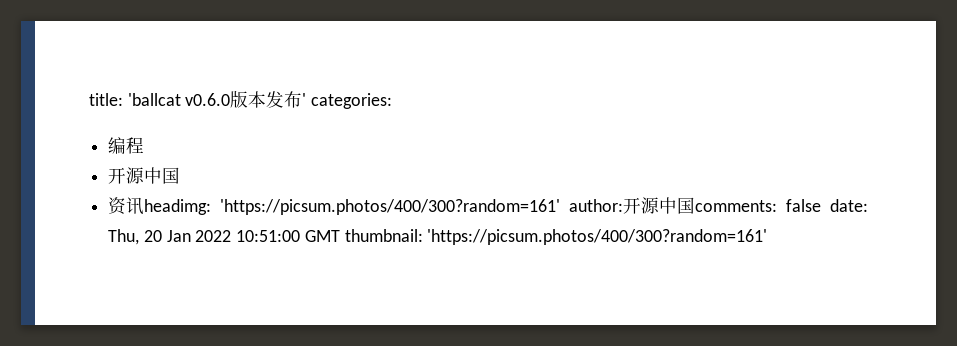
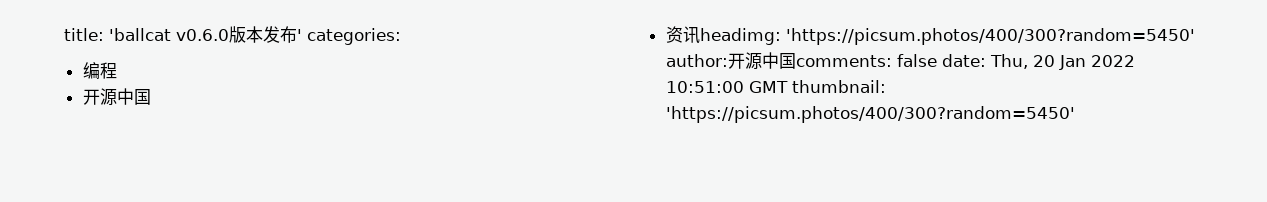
- 资讯headimg: 'https://picsum.photos/400/300?random=161' author:开源中国comments: false date: Thu, 20 Jan 2022 10:51:00 GMT thumbnail: 'https://picsum.photos/400/300?random=161'
+ 资讯headimg: 'https://picsum.photos/400/300?random=5450' author:开源中国comments: false date: Thu, 20 Jan 2022 10:51:00 GMT thumbnail: 'https://picsum.photos/400/300?random=5450'

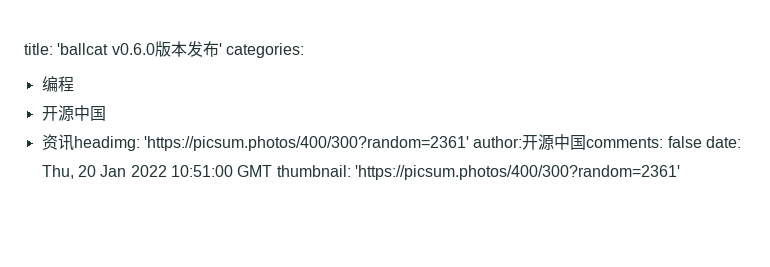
- 资讯headimg: 'https://picsum.photos/400/300?random=5450' author:开源中国comments: false date: Thu, 20 Jan 2022 10:51:00 GMT thumbnail: 'https://picsum.photos/400/300?random=5450'
+ 资讯headimg: 'https://picsum.photos/400/300?random=2361' author:开源中国comments: false date: Thu, 20 Jan 2022 10:51:00 GMT thumbnail: 'https://picsum.photos/400/300?random=2361'

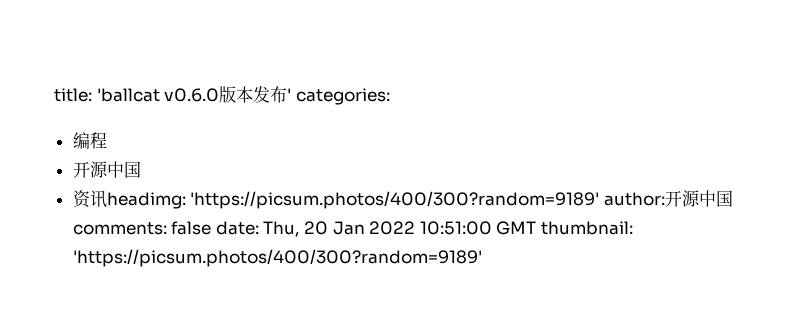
- 资讯headimg: 'https://picsum.photos/400/300?random=2361' author:开源中国comments: false date: Thu, 20 Jan 2022 10:51:00 GMT thumbnail: 'https://picsum.photos/400/300?random=2361'
+ 资讯headimg: 'https://picsum.photos/400/300?random=9189' author:开源中国comments: false date: Thu, 20 Jan 2022 10:51:00 GMT thumbnail: 'https://picsum.photos/400/300?random=9189'

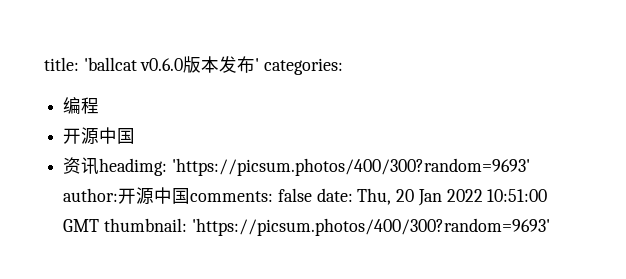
- 资讯headimg: 'https://picsum.photos/400/300?random=9189' author:开源中国comments: false date: Thu, 20 Jan 2022 10:51:00 GMT thumbnail: 'https://picsum.photos/400/300?random=9189'
+ 资讯headimg: 'https://picsum.photos/400/300?random=9693' author:开源中国comments: false date: Thu, 20 Jan 2022 10:51:00 GMT thumbnail: 'https://picsum.photos/400/300?random=9693'

